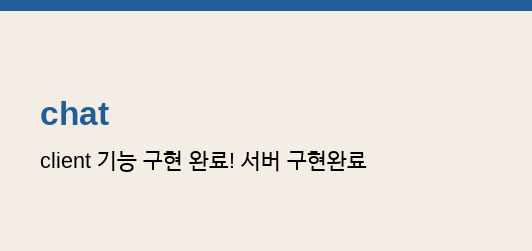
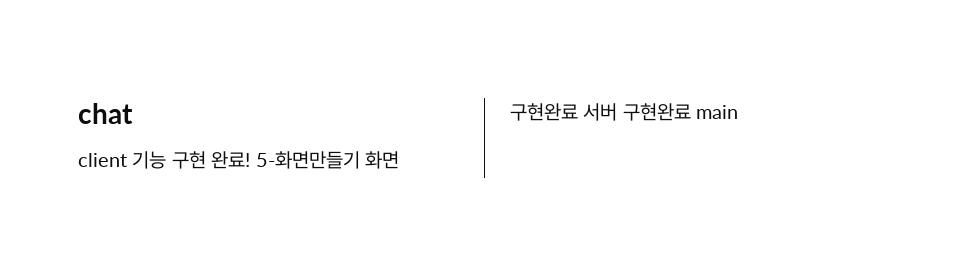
- 서버 구현완료
+ 5-화면만들기 화면 구현완료 서버 구현완료 main

